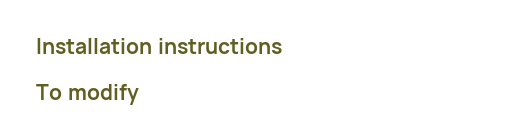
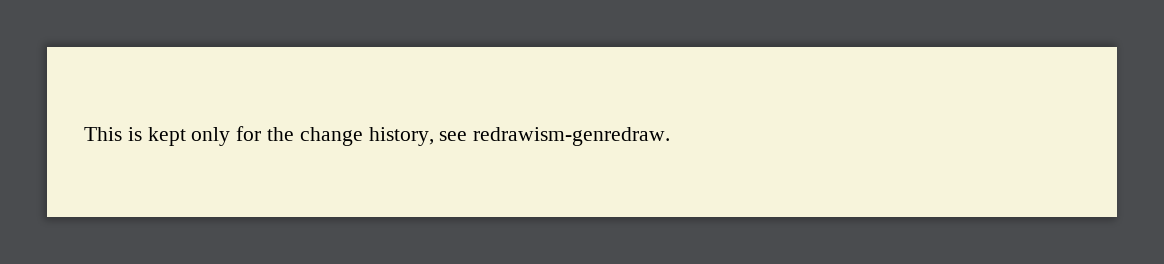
- Installation instructions
- To modify
+ This is kept only for the change history, see redrawism-genredraw.

